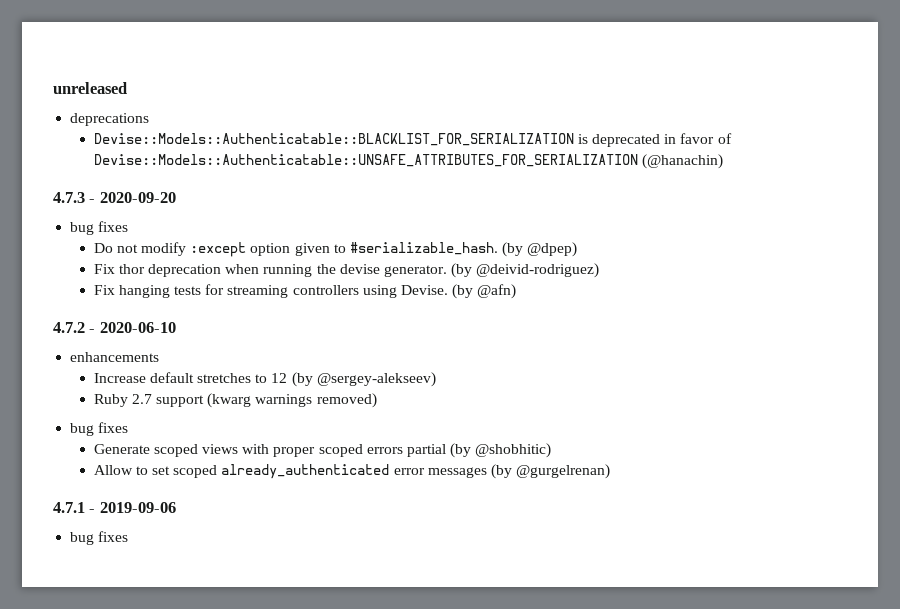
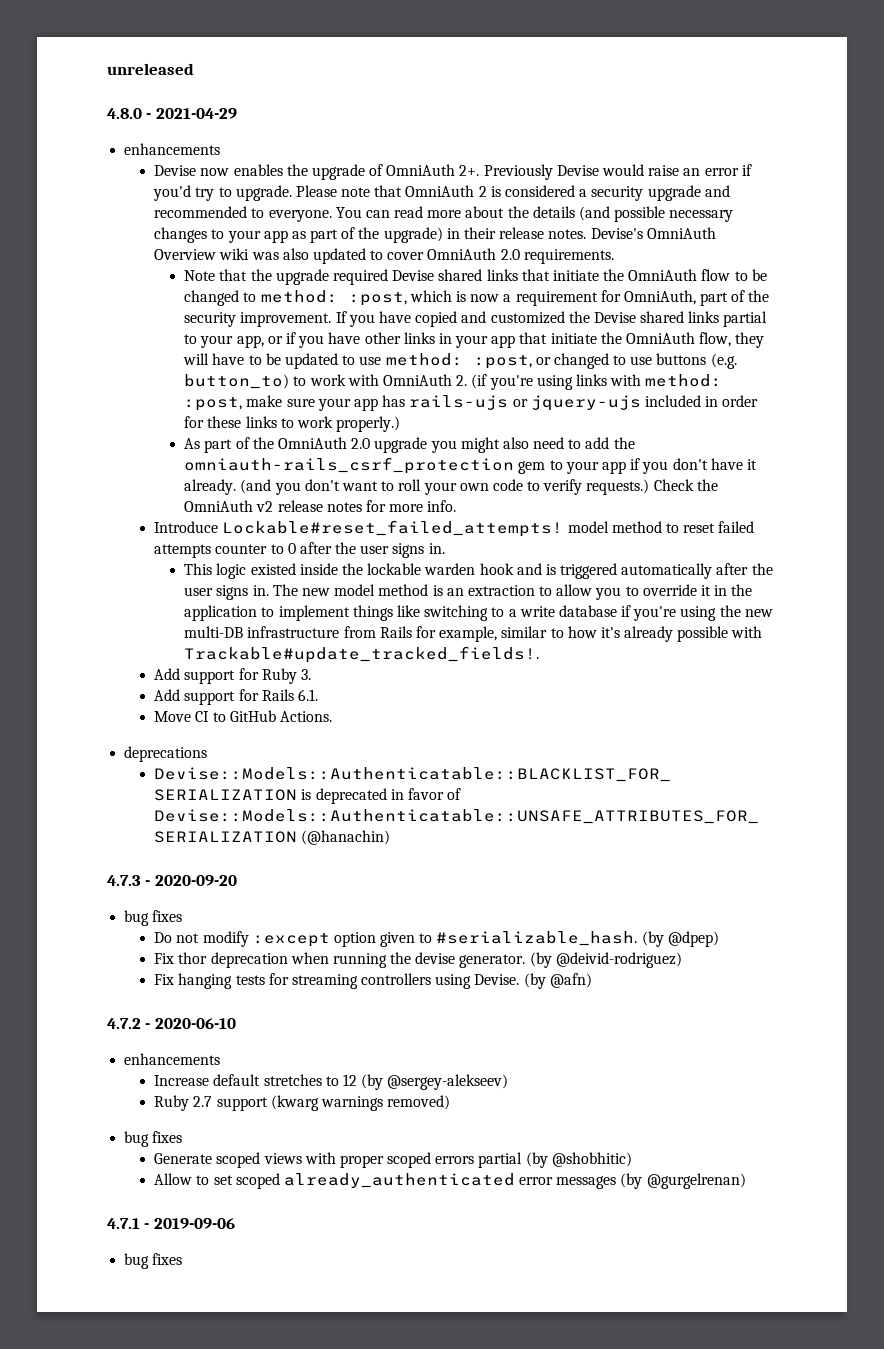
+ 4.8.0 - 2021-04-29
+ enhancements
+ Devise now enables the upgrade of OmniAuth 2+. Previously Devise would raise an error if you'd try to upgrade. Please note that OmniAuth 2 is considered a security upgrade and recommended to everyone. You can read more about the details (and possible necessary changes to your app as part of the upgrade) in their release notes. Devise's OmniAuth Overview wiki was also updated to cover OmniAuth 2.0 requirements.
+ Note that the upgrade required Devise shared links that initiate the OmniAuth flow to be changed to method: :post, which is now a requirement for OmniAuth, part of the security improvement. If you have copied and customized the Devise shared links partial to your app, or if you have other links in your app that initiate the OmniAuth flow, they will have to be updated to use method: :post, or changed to use buttons (e.g. button_to) to work with OmniAuth 2. (if you're using links with method: :post, make sure your app has rails-ujs or jquery-ujs included in order for these links to work properly.)
+ As part of the OmniAuth 2.0 upgrade you might also need to add the omniauth-rails_csrf_protection gem to your app if you don't have it already. (and you don't want to roll your own code to verify requests.) Check the OmniAuth v2 release notes for more info.
+ Introduce Lockable#reset_failed_attempts! model method to reset failed attempts counter to 0 after the user signs in.
+ This logic existed inside the lockable warden hook and is triggered automatically after the user signs in. The new model method is an extraction to allow you to override it in the application to implement things like switching to a write database if you're using the new multi-DB infrastructure from Rails for example, similar to how it's already possible with Trackable#update_tracked_fields!.
+ Add support for Ruby 3.
+ Add support for Rails 6.1.
+ Move CI to GitHub Actions.

